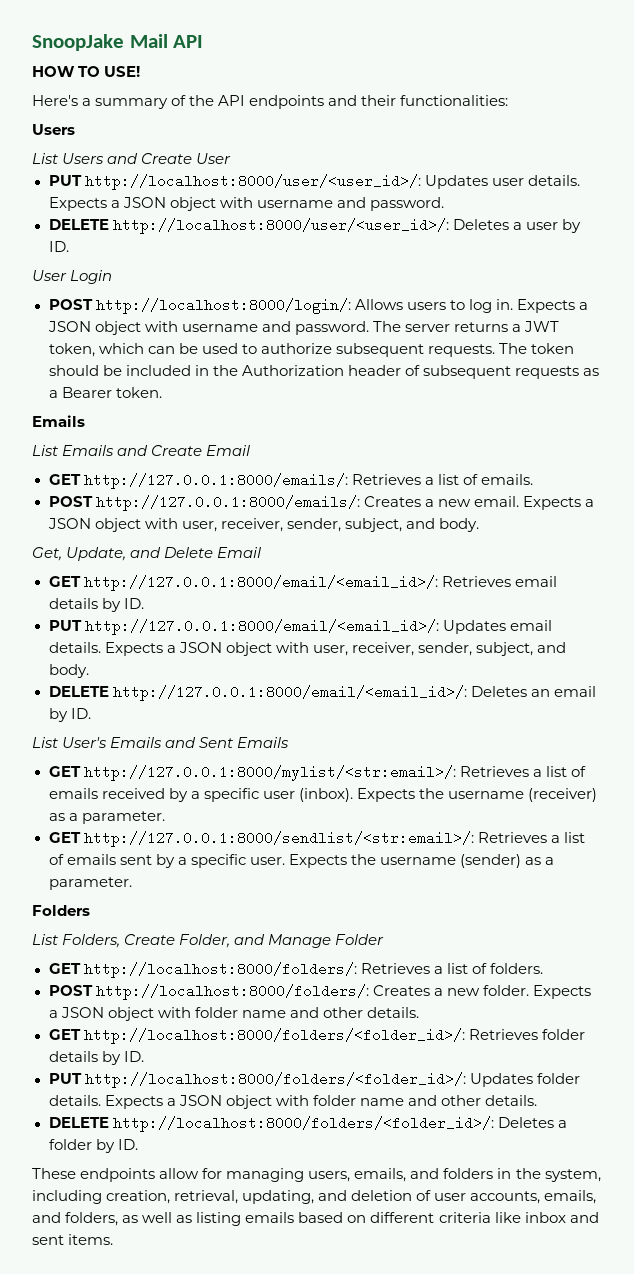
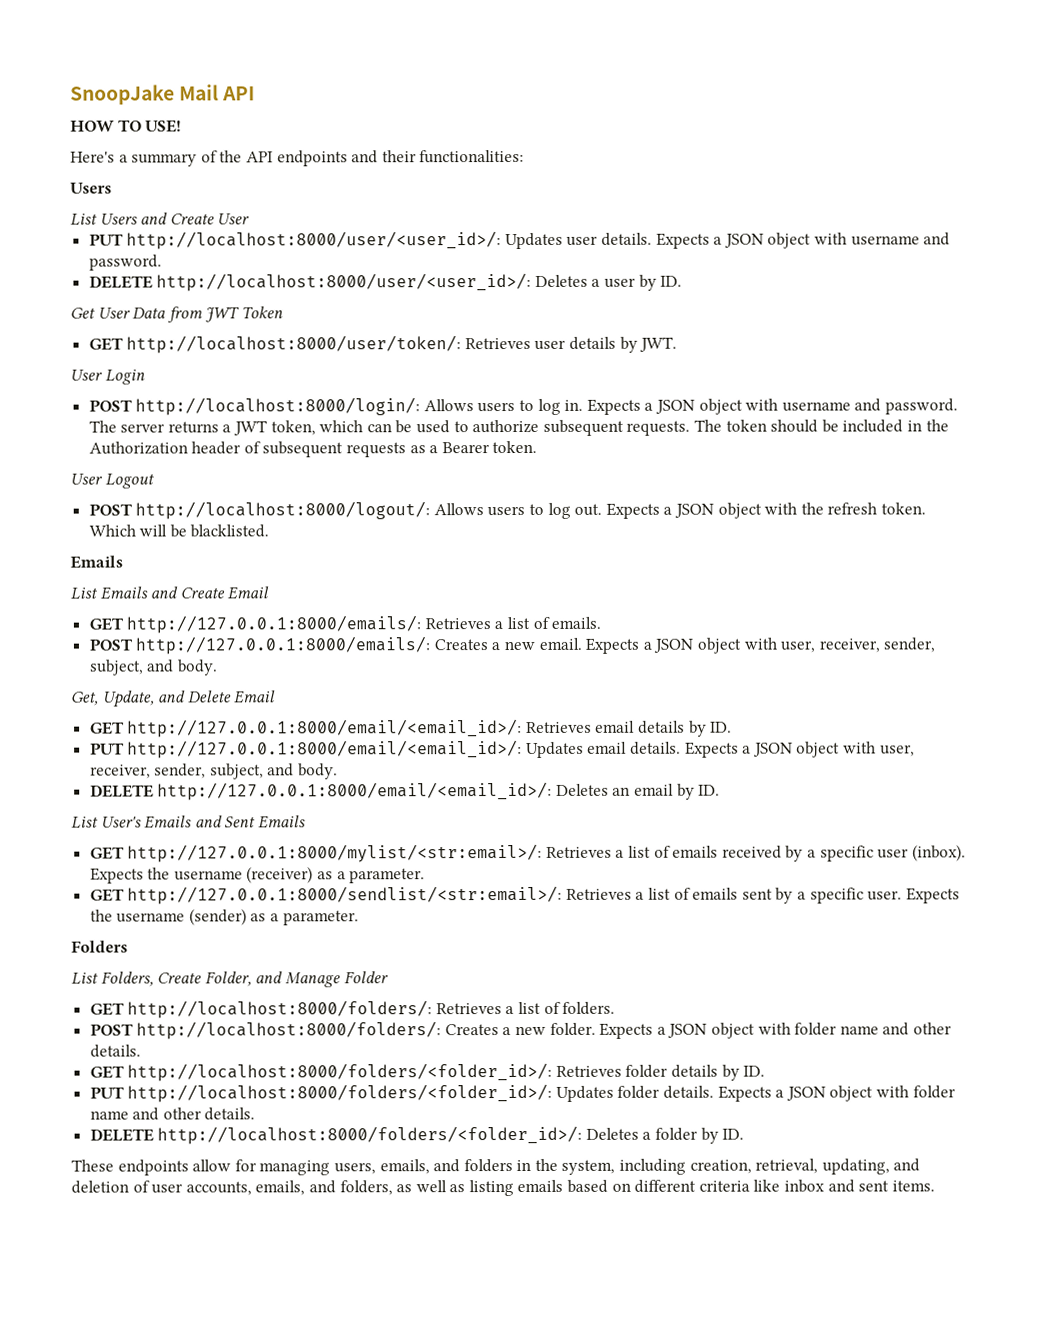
+ Get User Data from JWT Token
+ GET http://localhost:8000/user/token/: Retrieves user details by JWT.
+ User Logout
+ POST http://localhost:8000/logout/: Allows users to log out. Expects a JSON object with the refresh token. Which will be blacklisted.

